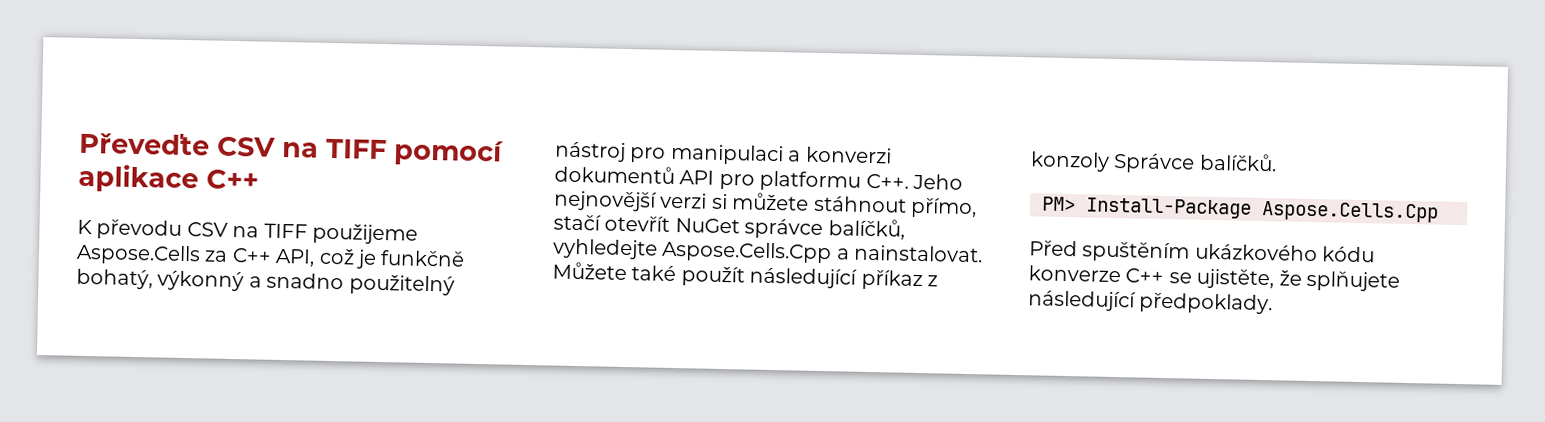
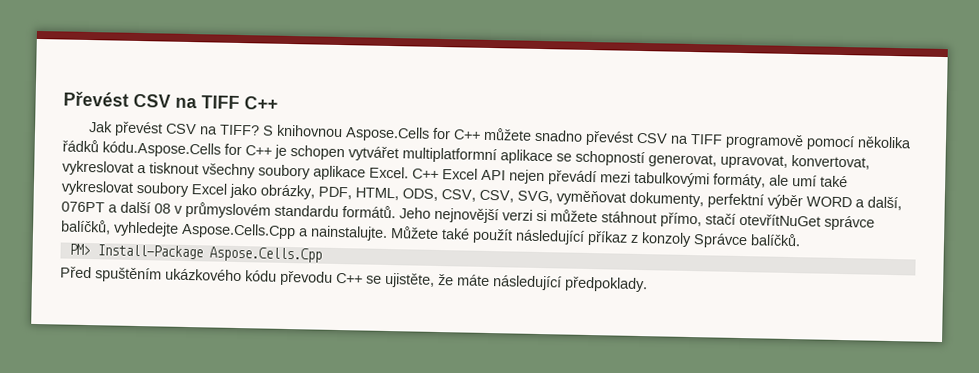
- Převeďte CSV na TIFF pomocí aplikace C++
+ Převést CSV na TIFF C++
- K převodu CSV na TIFF použijeme Aspose.Cells za C++ API, což je funkčně bohatý, výkonný a snadno použitelný nástroj pro manipulaci a konverzi dokumentů API pro platformu C++. Jeho nejnovější verzi si můžete stáhnout přímo, stačí otevřít NuGet správce balíčků, vyhledejte Aspose.Cells.Cpp a nainstalovat.
+ Jak převést CSV na TIFF? S knihovnou Aspose.Cells for C++ můžete snadno převést CSV na TIFF programově pomocí několika řádků kódu.Aspose.Cells for C++ je schopen vytvářet multiplatformní aplikace se schopností generovat, upravovat, konvertovat, vykreslovat a tisknout všechny soubory aplikace Excel. C++ Excel API nejen převádí mezi tabulkovými formáty, ale umí také vykreslovat soubory Excel jako obrázky, PDF, HTML, ODS, CSV, CSV, SVG, vyměňovat dokumenty, perfektní výběr WORD a další, 076PT a další 08 v průmyslovém standardu formátů. Jeho nejnovější verzi si můžete stáhnout přímo, stačí otevřítNuGet správce balíčků, vyhledejte Aspose.Cells.Cpp a nainstalujte.
- Před spuštěním ukázkového kódu konverze C++ se ujistěte, že splňujete následující předpoklady.
+ Před spuštěním ukázkového kódu převodu C++ se ujistěte, že máte následující předpoklady.

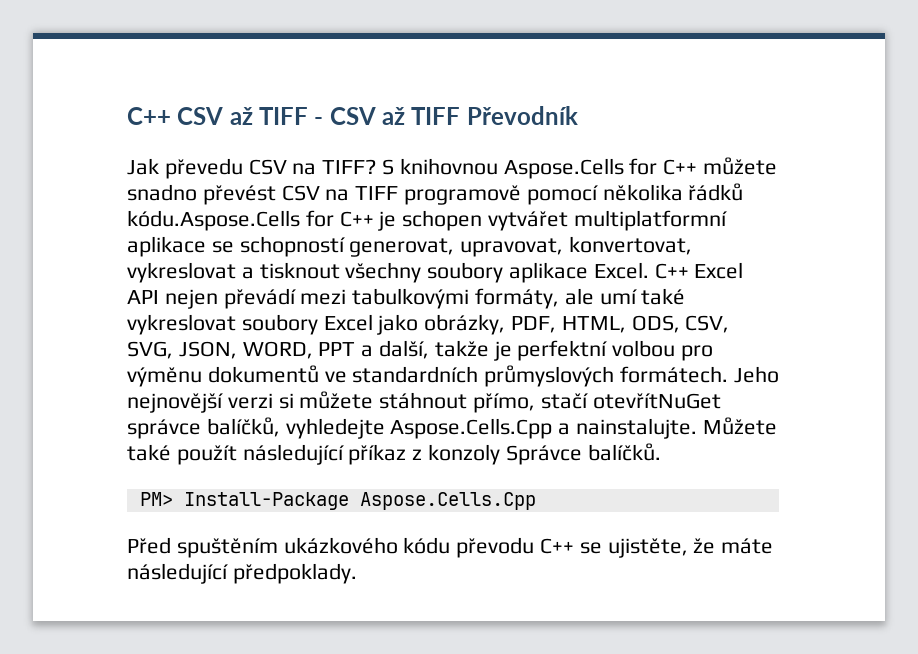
- Převést CSV na TIFF C++
+ C++ CSV až TIFF - CSV až TIFF Převodník
- Jak převést CSV na TIFF?
+ Jak převedu CSV na TIFF?
- C++ Excel API nejen převádí mezi tabulkovými formáty, ale umí také vykreslovat soubory Excel jako obrázky, PDF, HTML, ODS, CSV, CSV, SVG, vyměňovat dokumenty, perfektní výběr WORD a další, 076PT a další 08 v průmyslovém standardu formátů.
+ C++ Excel API nejen převádí mezi tabulkovými formáty, ale umí také vykreslovat soubory Excel jako obrázky, PDF, HTML, ODS, CSV, SVG, JSON, WORD, PPT a další, takže je perfektní volbou pro výměnu dokumentů ve standardních průmyslových formátech.

